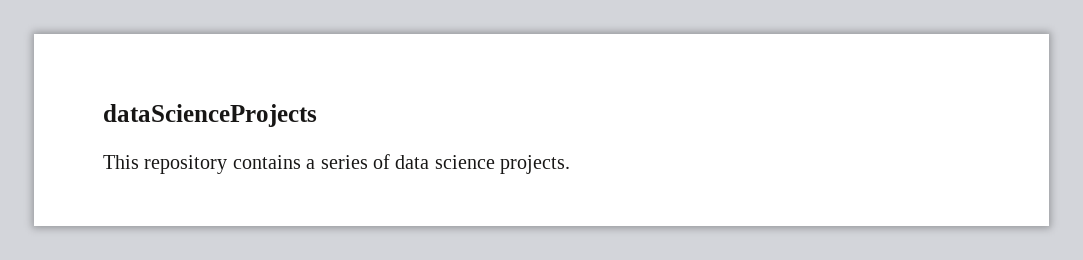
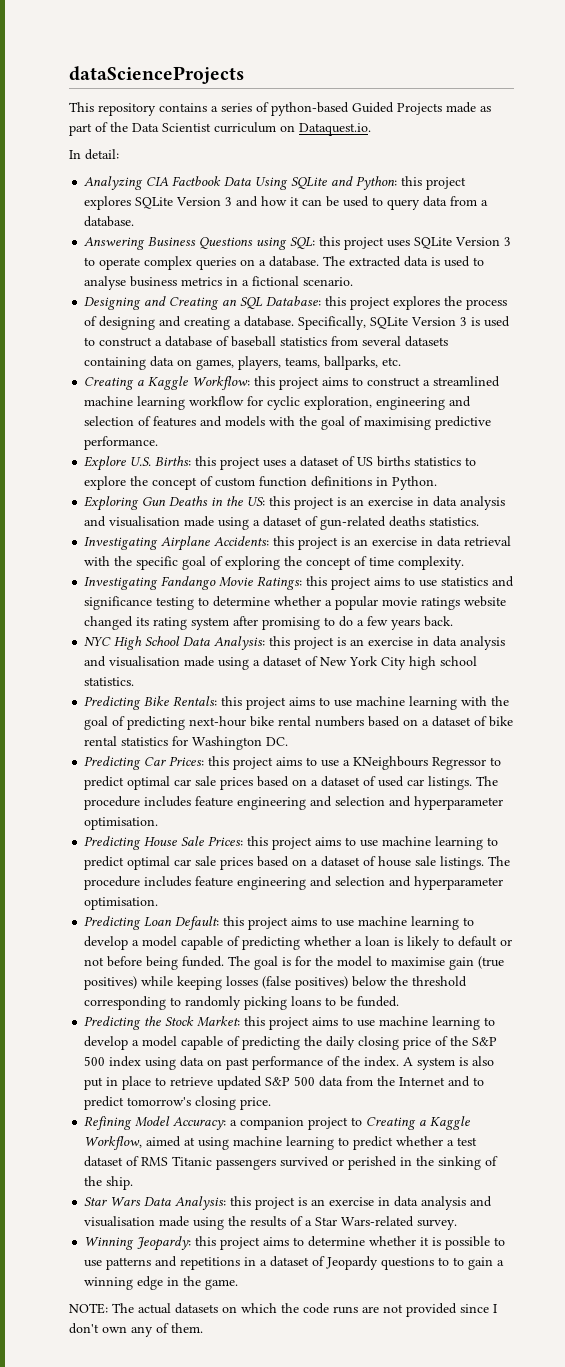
- This repository contains a series of data science projects.
+ This repository contains a series of python-based Guided Projects made as part of the Data Scientist curriculum on Dataquest.io.
+ In detail:
+ Analyzing CIA Factbook Data Using SQLite and Python: this project explores SQLite Version 3 and how it can be used to query data from a database.
+ Answering Business Questions using SQL: this project uses SQLite Version 3 to operate complex queries on a database. The extracted data is used to analyse business metrics in a fictional scenario.
+ Designing and Creating an SQL Database: this project explores the process of designing and creating a database. Specifically, SQLite Version 3 is used to construct a database of baseball statistics from several datasets containing data on games, players, teams, ballparks, etc.
+ Creating a Kaggle Workflow: this project aims to construct a streamlined machine learning workflow for cyclic exploration, engineering and selection of features and models with the goal of maximising predictive performance.
+ Explore U.S. Births: this project uses a dataset of US births statistics to explore the concept of custom function definitions in Python.
+ Exploring Gun Deaths in the US: this project is an exercise in data analysis and visualisation made using a dataset of gun-related deaths statistics.
+ Investigating Airplane Accidents: this project is an exercise in data retrieval with the specific goal of exploring the concept of time complexity.
+ Investigating Fandango Movie Ratings: this project aims to use statistics and significance testing to determine whether a popular movie ratings website changed its rating system after promising to do a few years back.
+ NYC High School Data Analysis: this project is an exercise in data analysis and visualisation made using a dataset of New York City high school statistics.
+ Predicting Bike Rentals: this project aims to use machine learning with the goal of predicting next-hour bike rental numbers based on a dataset of bike rental statistics for Washington DC.
+ Predicting Car Prices: this project aims to use a KNeighbours Regressor to predict optimal car sale prices based on a dataset of used car listings. The procedure includes feature engineering and selection and hyperparameter optimisation.
+ Predicting House Sale Prices: this project aims to use machine learning to predict optimal car sale prices based on a dataset of house sale listings. The procedure includes feature engineering and selection and hyperparameter optimisation.
+ Predicting Loan Default: this project aims to use machine learning to develop a model capable of predicting whether a loan is likely to default or not before being funded. The goal is for the model to maximise gain (true positives) while keeping losses (false positives) below the threshold corresponding to randomly picking loans to be funded.
+ Predicting the Stock Market: this project aims to use machine learning to develop a model capable of predicting the daily closing price of the S&P 500 index using data on past performance of the index. A system is also put in place to retrieve updated S&P 500 data from the Internet and to predict tomorrow's closing price.
+ Refining Model Accuracy: a companion project to Creating a Kaggle Workflow, aimed at using machine learning to predict whether a test dataset of RMS Titanic passengers survived or perished in the sinking of the ship.
+ Star Wars Data Analysis: this project is an exercise in data analysis and visualisation made using the results of a Star Wars-related survey.
+ Winning Jeopardy: this project aims to determine whether it is possible to use patterns and repetitions in a dataset of Jeopardy questions to to gain a winning edge in the game.
+ NOTE: The actual datasets on which the code runs are not provided since I don't own any of them.

